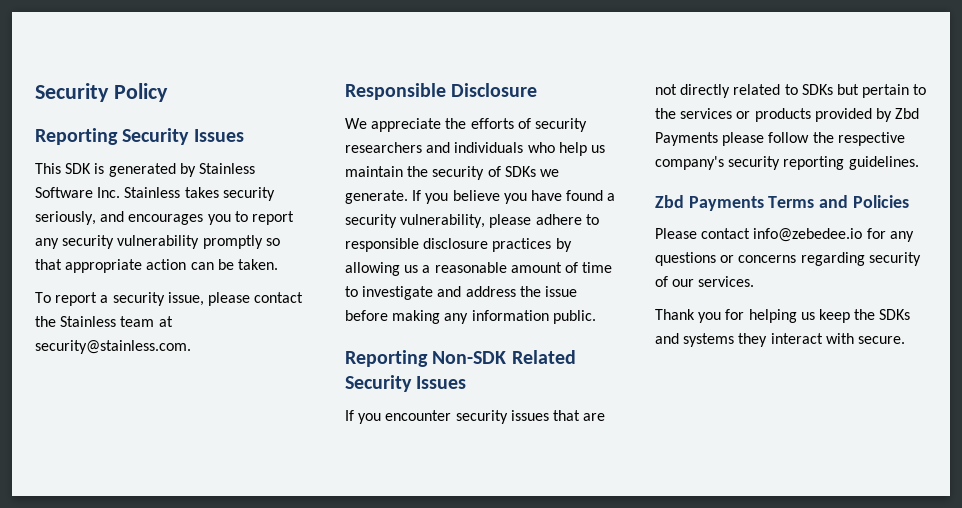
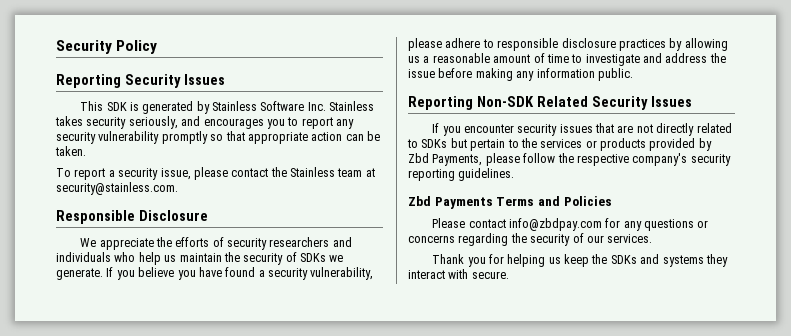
- If you encounter security issues that are not directly related to SDKs but pertain to the services or products provided by Zbd Payments please follow the respective company's security reporting guidelines.
+ If you encounter security issues that are not directly related to SDKs but pertain to the services or products provided by Zbd Payments, please follow the respective company's security reporting guidelines.
- Please contact info@zebedee.io for any questions or concerns regarding security of our services.
+ Please contact info@zbdpay.com for any questions or concerns regarding the security of our services.

